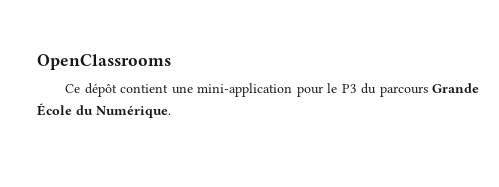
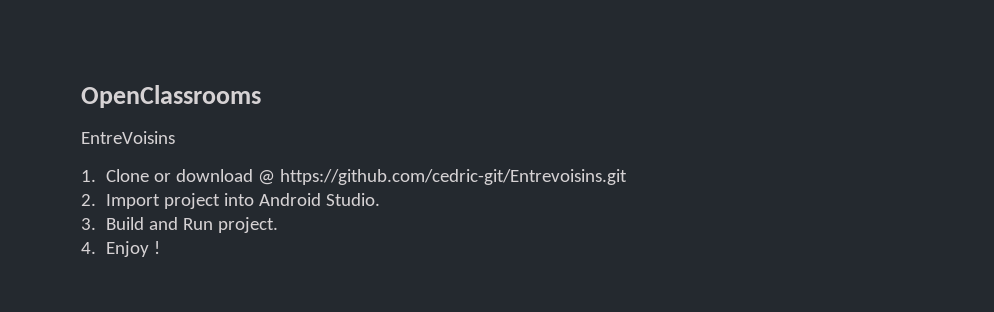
- Ce dépôt contient une mini-application pour le P3 du parcours Grande École du Numérique.
+ EntreVoisins
+ 1. Clone or download @ https://github.com/cedric-git/Entrevoisins.git
+ 2. Import project into Android Studio.
+ 3. Build and Run project.
+ 4. Enjoy !

